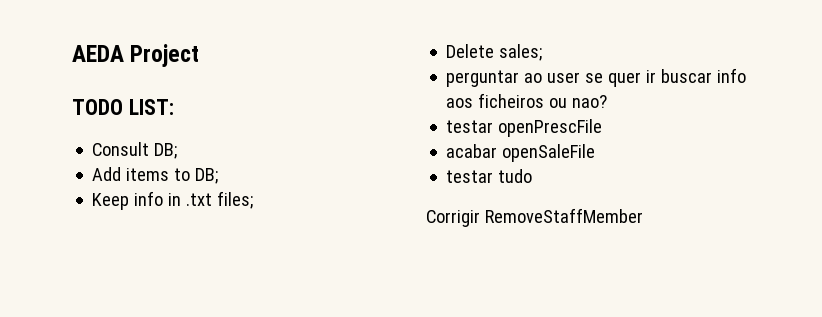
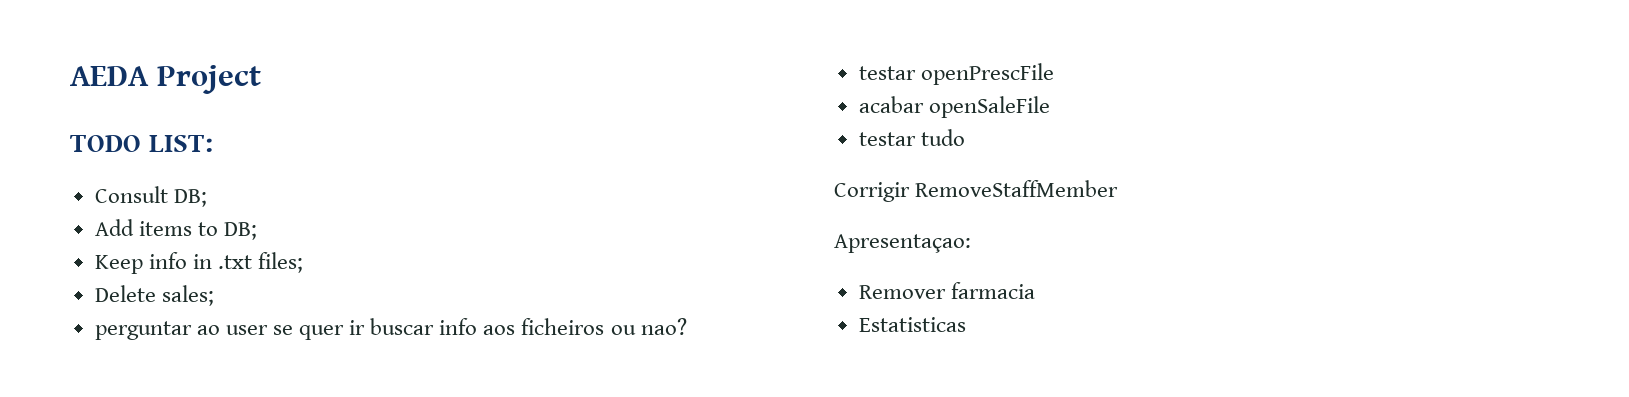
+ Apresentaçao:
+ Remover farmacia
+ Estatisticas

